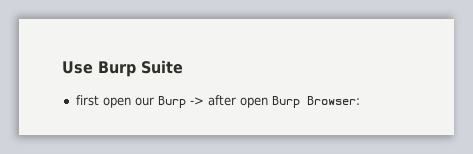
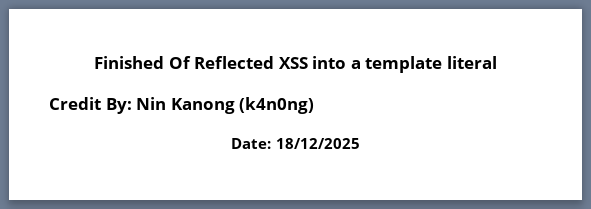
- Use Burp Suite
- first open our Burp -> after open Burp Browser:
+ Finished Of Reflected XSS into a template literal
+ Credit By: Nin Kanong (k4n0ng)
+ Date: 18/12/2025

